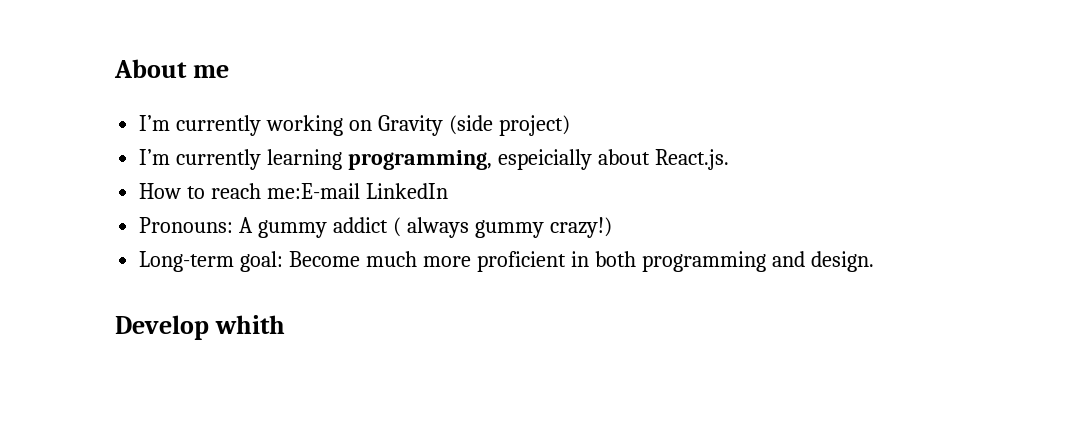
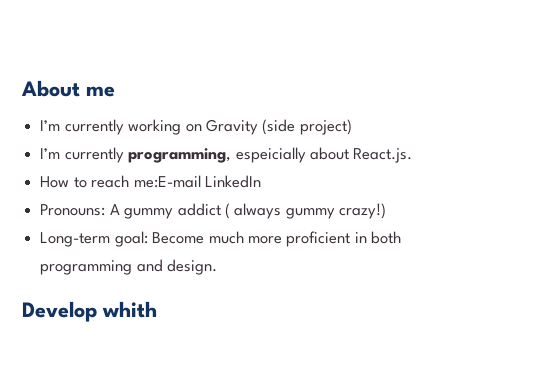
- I’m currently learning programming, espeicially about React.js.
+ I’m currently programming, espeicially about React.js.

